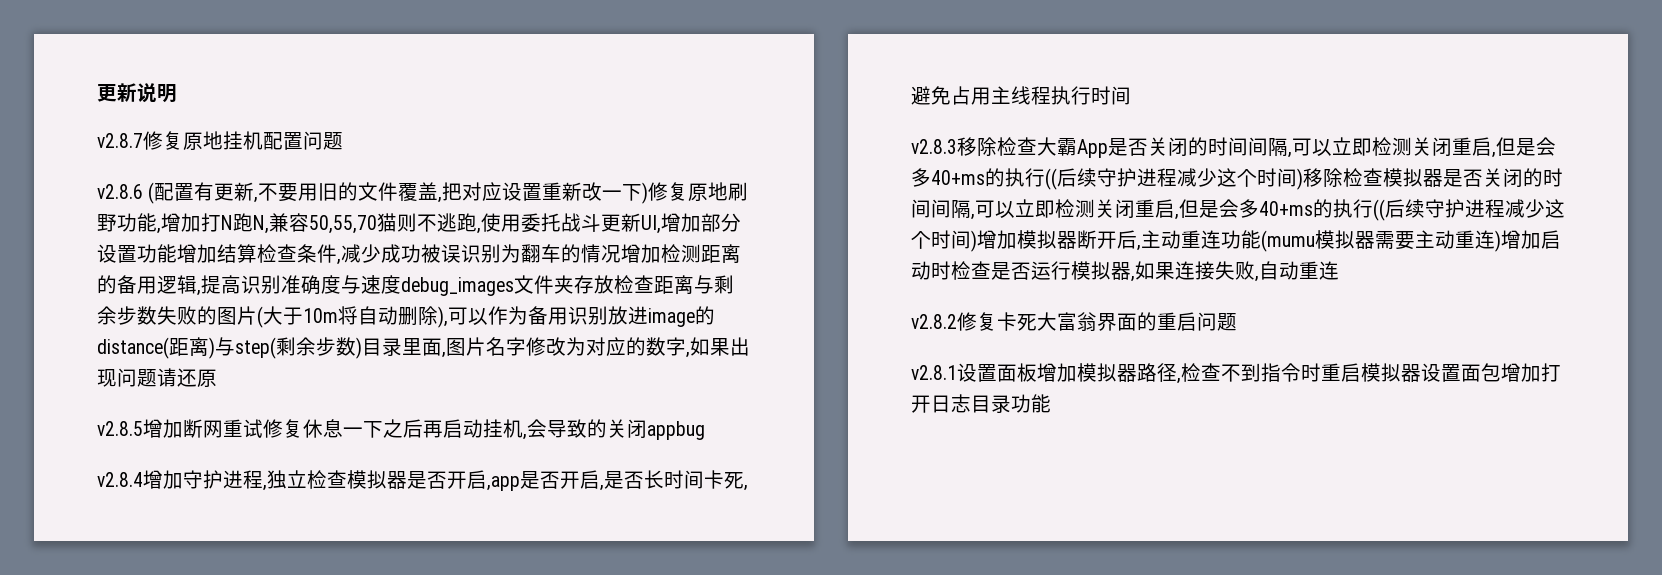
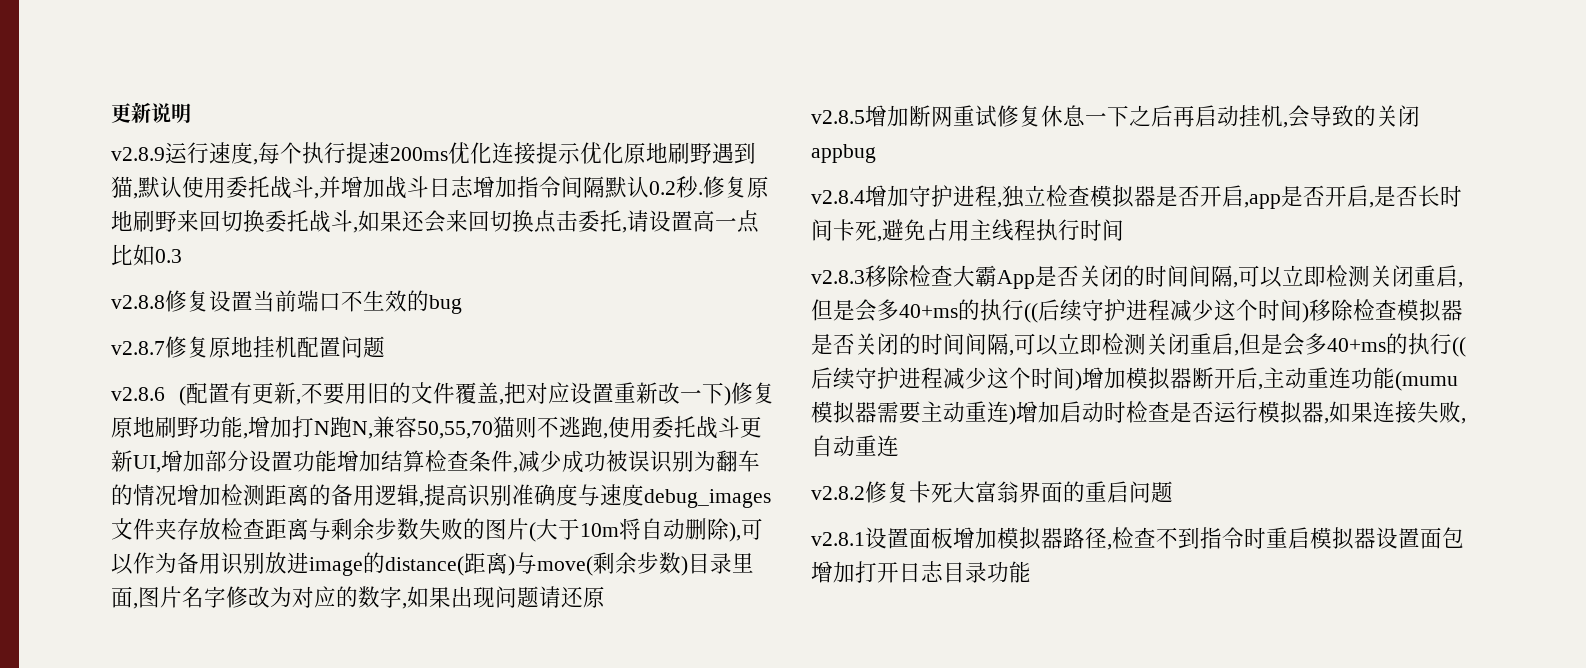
+ v2.8.9运行速度,每个执行提速200ms优化连接提示优化原地刷野遇到猫,默认使用委托战斗,并增加战斗日志增加指令间隔默认0.2秒.修复原地刷野来回切换委托战斗,如果还会来回切换点击委托,请设置高一点比如0.3
+ v2.8.8修复设置当前端口不生效的bug
- v2.8.6 (配置有更新,不要用旧的文件覆盖,把对应设置重新改一下)修复原地刷野功能,增加打N跑N,兼容50,55,70猫则不逃跑,使用委托战斗更新UI,增加部分设置功能增加结算检查条件,减少成功被误识别为翻车的情况增加检测距离的备用逻辑,提高识别准确度与速度debug_images文件夹存放检查距离与剩余步数失败的图片(大于10m将自动删除),可以作为备用识别放进image的distance(距离)与step(剩余步数)目录里面,图片名字修改为对应的数字,如果出现问题请还原
+ v2.8.6 (配置有更新,不要用旧的文件覆盖,把对应设置重新改一下)修复原地刷野功能,增加打N跑N,兼容50,55,70猫则不逃跑,使用委托战斗更新UI,增加部分设置功能增加结算检查条件,减少成功被误识别为翻车的情况增加检测距离的备用逻辑,提高识别准确度与速度debug_images文件夹存放检查距离与剩余步数失败的图片(大于10m将自动删除),可以作为备用识别放进image的distance(距离)与move(剩余步数)目录里面,图片名字修改为对应的数字,如果出现问题请还原

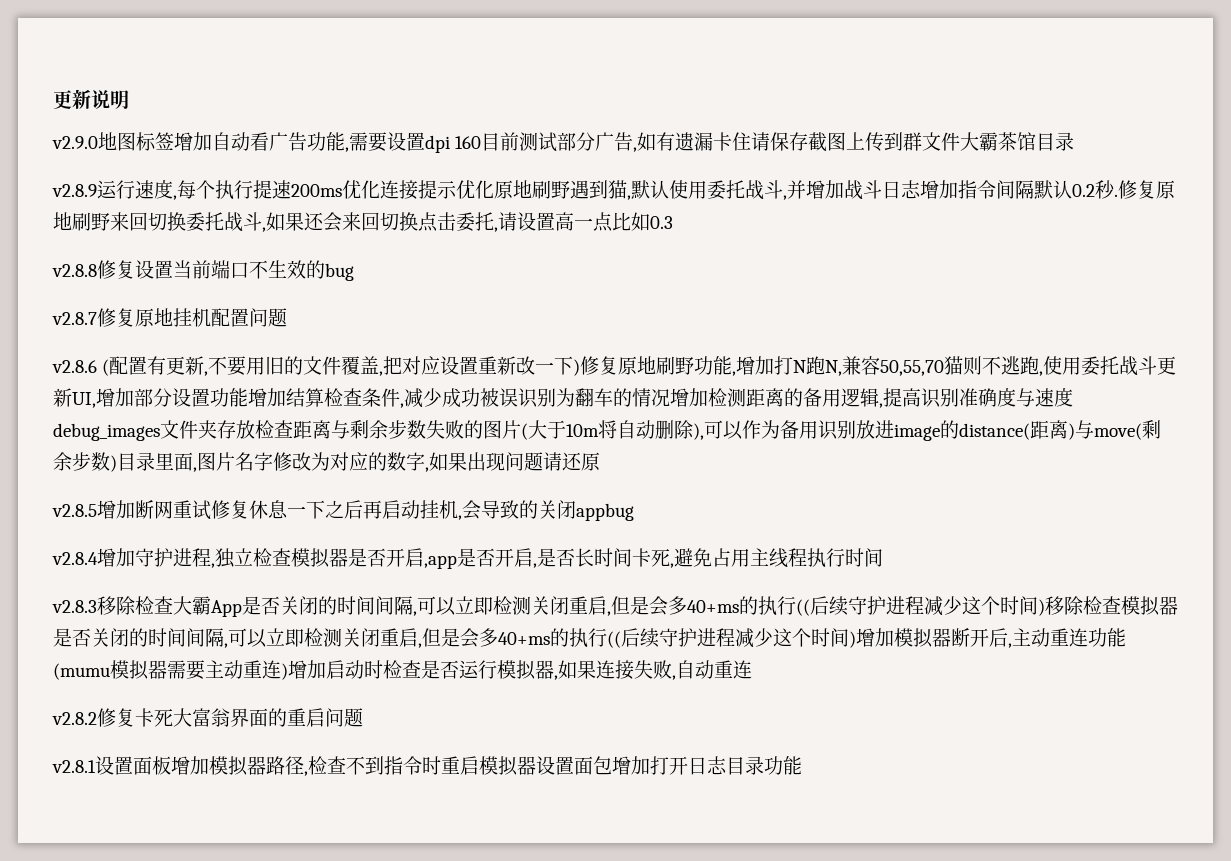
+ v2.9.0地图标签增加自动看广告功能,需要设置dpi 160目前测试部分广告,如有遗漏卡住请保存截图上传到群文件大霸茶馆目录

